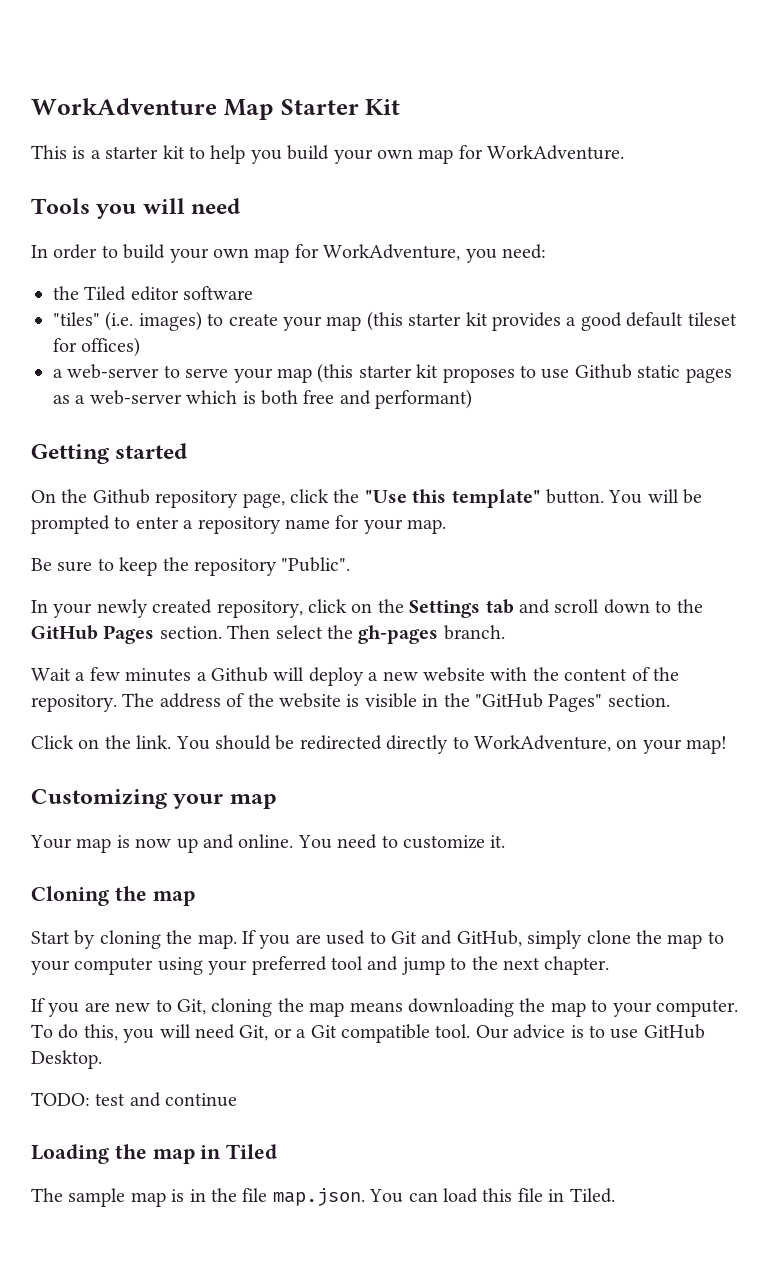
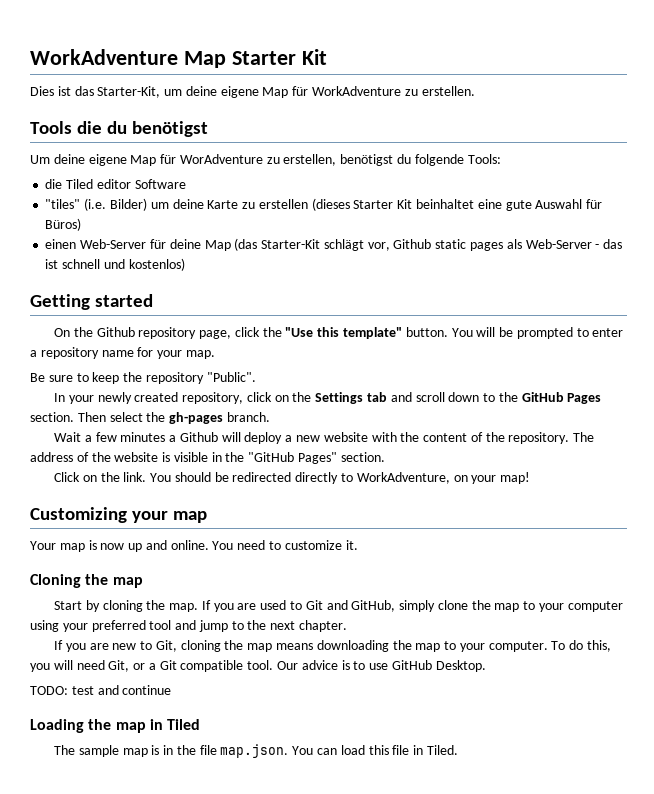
- This is a starter kit to help you build your own map for WorkAdventure.
- Tools you will need
- In order to build your own map for WorkAdventure, you need:
- the Tiled editor software
+ Dies ist das Starter-Kit, um deine eigene Map für WorkAdventure zu erstellen.
+ Tools die du benötigst
+ Um deine eigene Map für WorAdventure zu erstellen, benötigst du folgende Tools:
+ die Tiled editor Software
- "tiles" (i.e. images) to create your map (this starter kit provides a good default tileset for offices)
- a web-server to serve your map (this starter kit proposes to use Github static pages as a web-server which is both free and performant)
+ "tiles" (i.e. Bilder) um deine Karte zu erstellen (dieses Starter Kit beinhaltet eine gute Auswahl für Büros)
+ einen Web-Server für deine Map (das Starter-Kit schlägt vor, Github static pages als Web-Server - das ist schnell und kostenlos)

